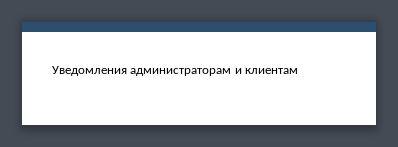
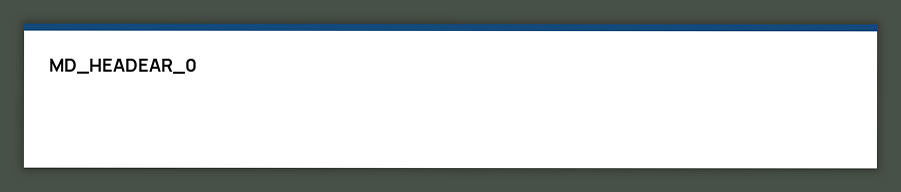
- Уведомления администраторам и клиентам
+ MD_HEADEAR_0

